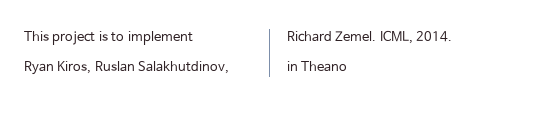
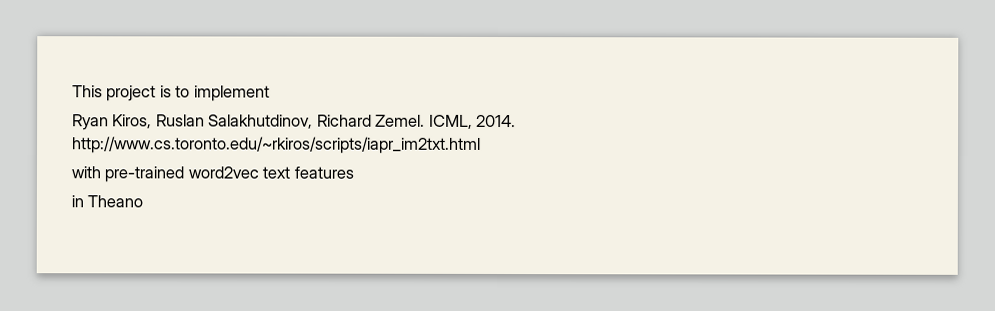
+ http://www.cs.toronto.edu/~rkiros/scripts/iapr_im2txt.html
+ with pre-trained word2vec text features

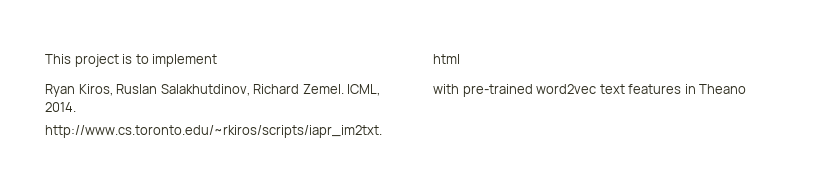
- with pre-trained word2vec text features
- in Theano
+ with pre-trained word2vec text features in Theano

